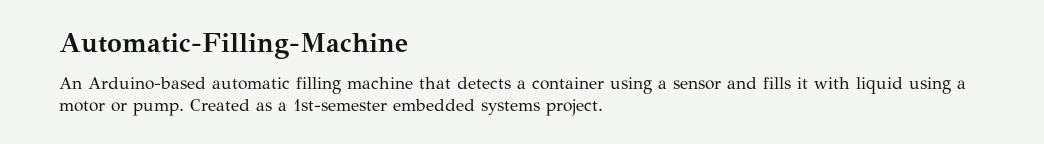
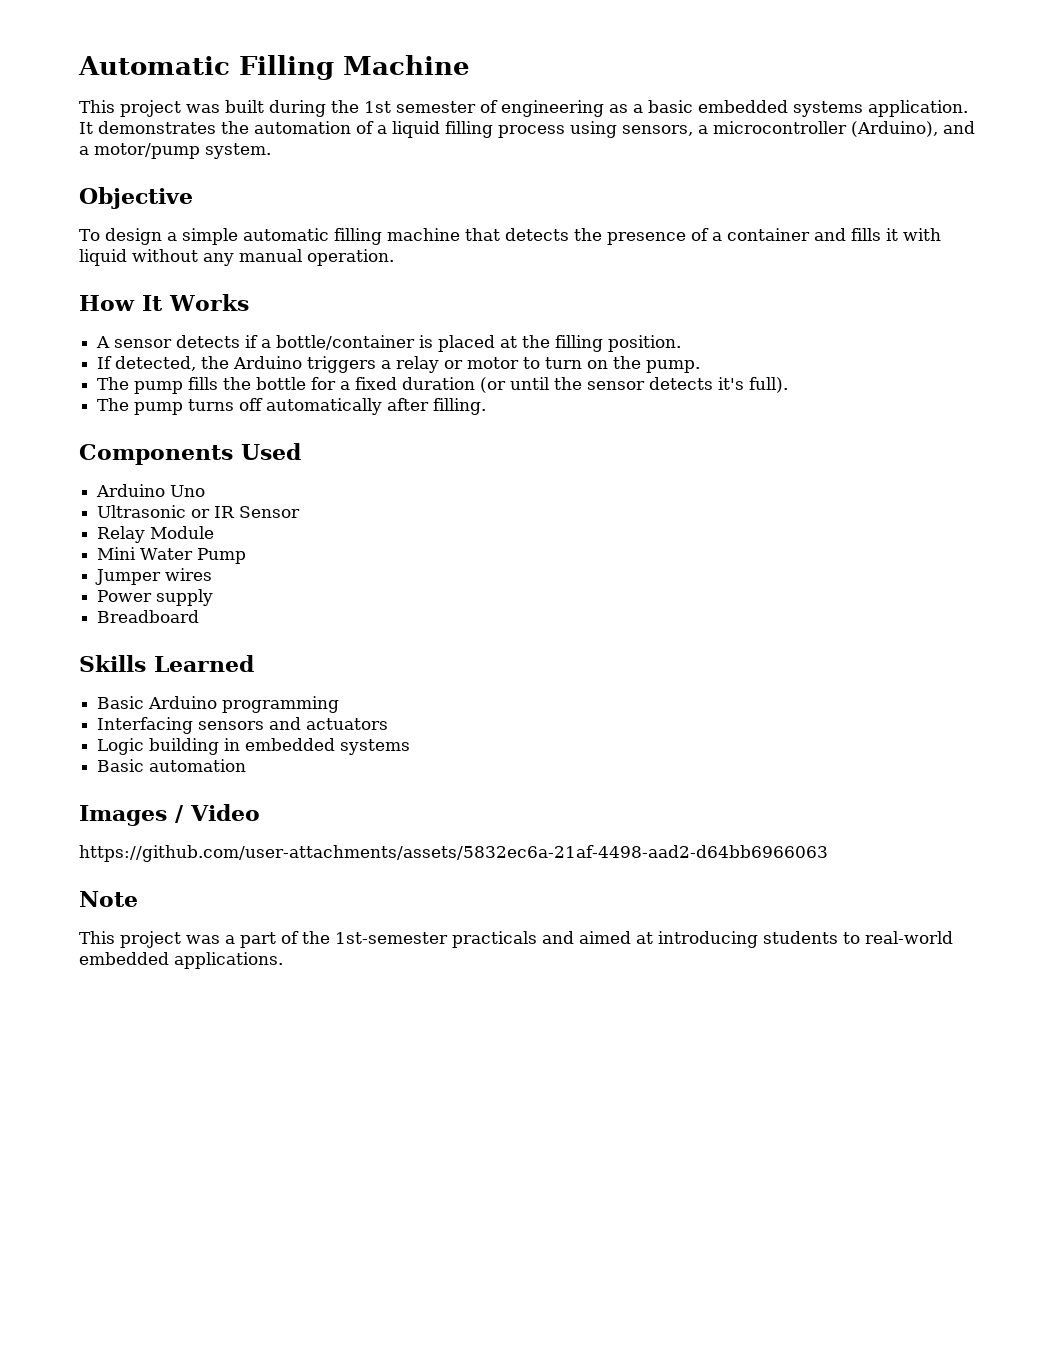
- Automatic-Filling-Machine
- An Arduino-based automatic filling machine that detects a container using a sensor and fills it with liquid using a motor or pump. Created as a 1st-semester embedded systems project.
+ Automatic Filling Machine
+ This project was built during the 1st semester of engineering as a basic embedded systems application. It demonstrates the automation of a liquid filling process using sensors, a microcontroller (Arduino), and a motor/pump system.
+ Objective
+ To design a simple automatic filling machine that detects the presence of a container and fills it with liquid without any manual operation.
+ How It Works
+ A sensor detects if a bottle/container is placed at the filling position.
+ If detected, the Arduino triggers a relay or motor to turn on the pump.
+ The pump fills the bottle for a fixed duration (or until the sensor detects it's full).
+ The pump turns off automatically after filling.
+ Components Used
+ Arduino Uno
+ Ultrasonic or IR Sensor
+ Relay Module
+ Mini Water Pump
+ Jumper wires
+ Power supply
+ Breadboard
+ Skills Learned
+ Basic Arduino programming
+ Interfacing sensors and actuators
+ Logic building in embedded systems
+ Basic automation
+ Images / Video
+ https://github.com/user-attachments/assets/5832ec6a-21af-4498-aad2-d64bb6966063
+ Note
+ This project was a part of the 1st-semester practicals and aimed at introducing students to real-world embedded applications.

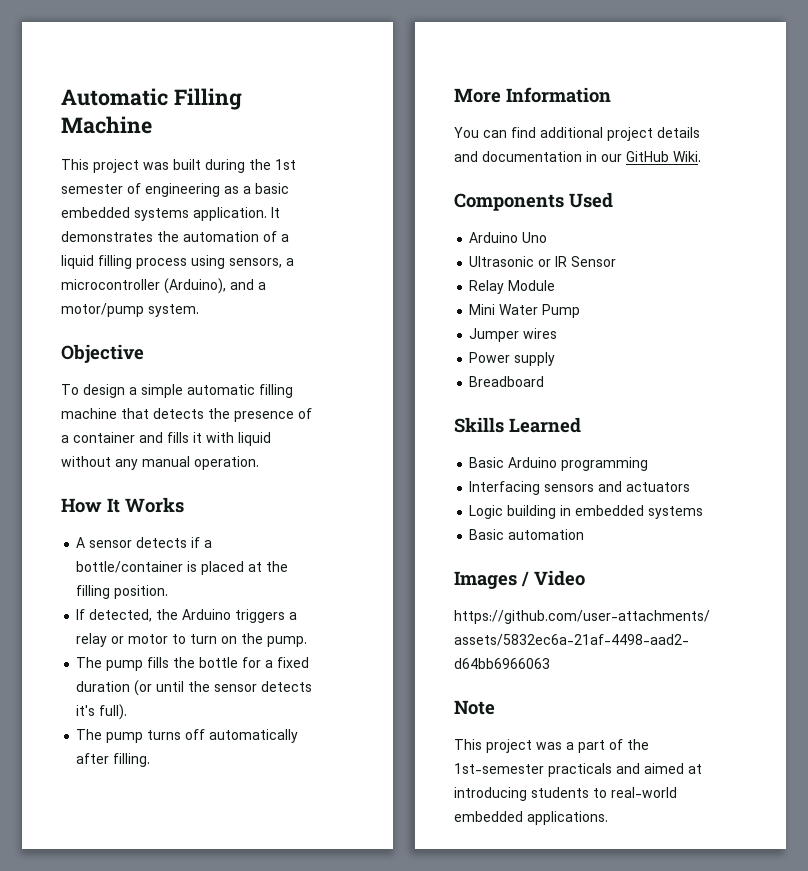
+ More Information
+ You can find additional project details and documentation in our GitHub Wiki.

